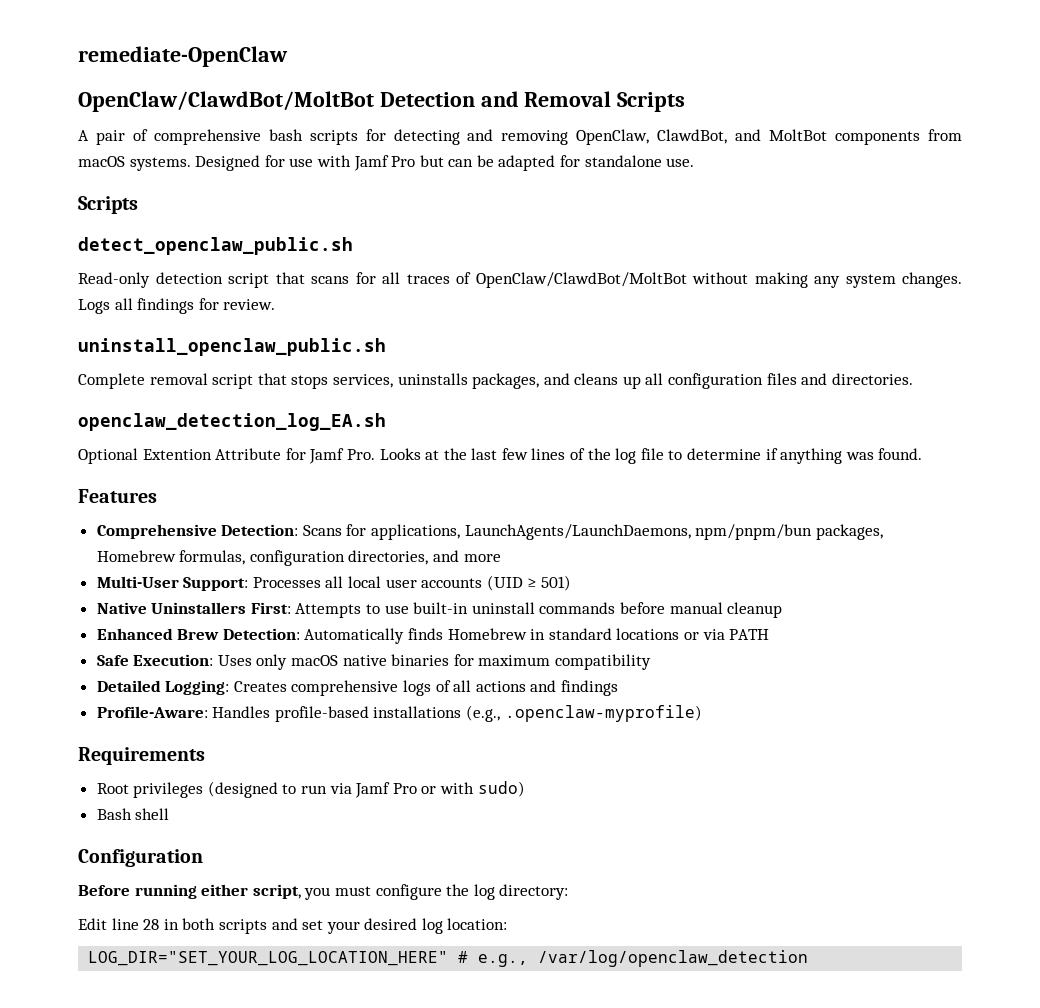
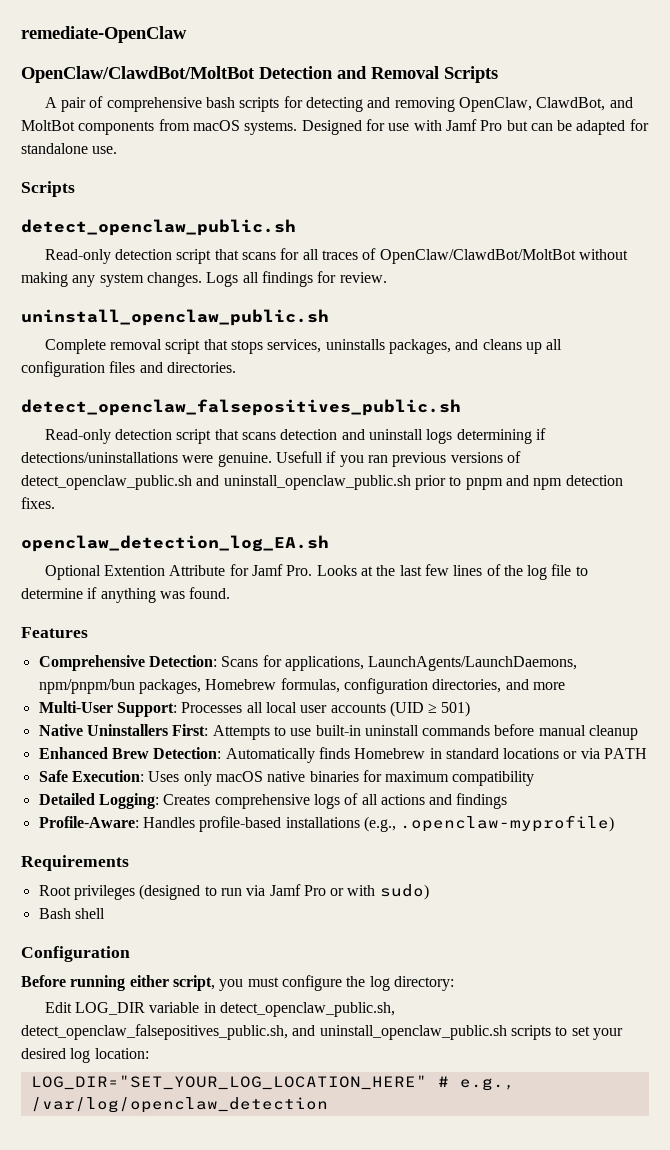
+ detect_openclaw_falsepositives_public.sh
+ Read-only detection script that scans detection and uninstall logs determining if detections/uninstallations were genuine. Usefull if you ran previous versions of detect_openclaw_public.sh and uninstall_openclaw_public.sh prior to pnpm and npm detection fixes.
- Edit line 28 in both scripts and set your desired log location:
+ Edit LOG_DIR variable in detect_openclaw_public.sh, detect_openclaw_falsepositives_public.sh, and uninstall_openclaw_public.sh scripts to set your desired log location:

